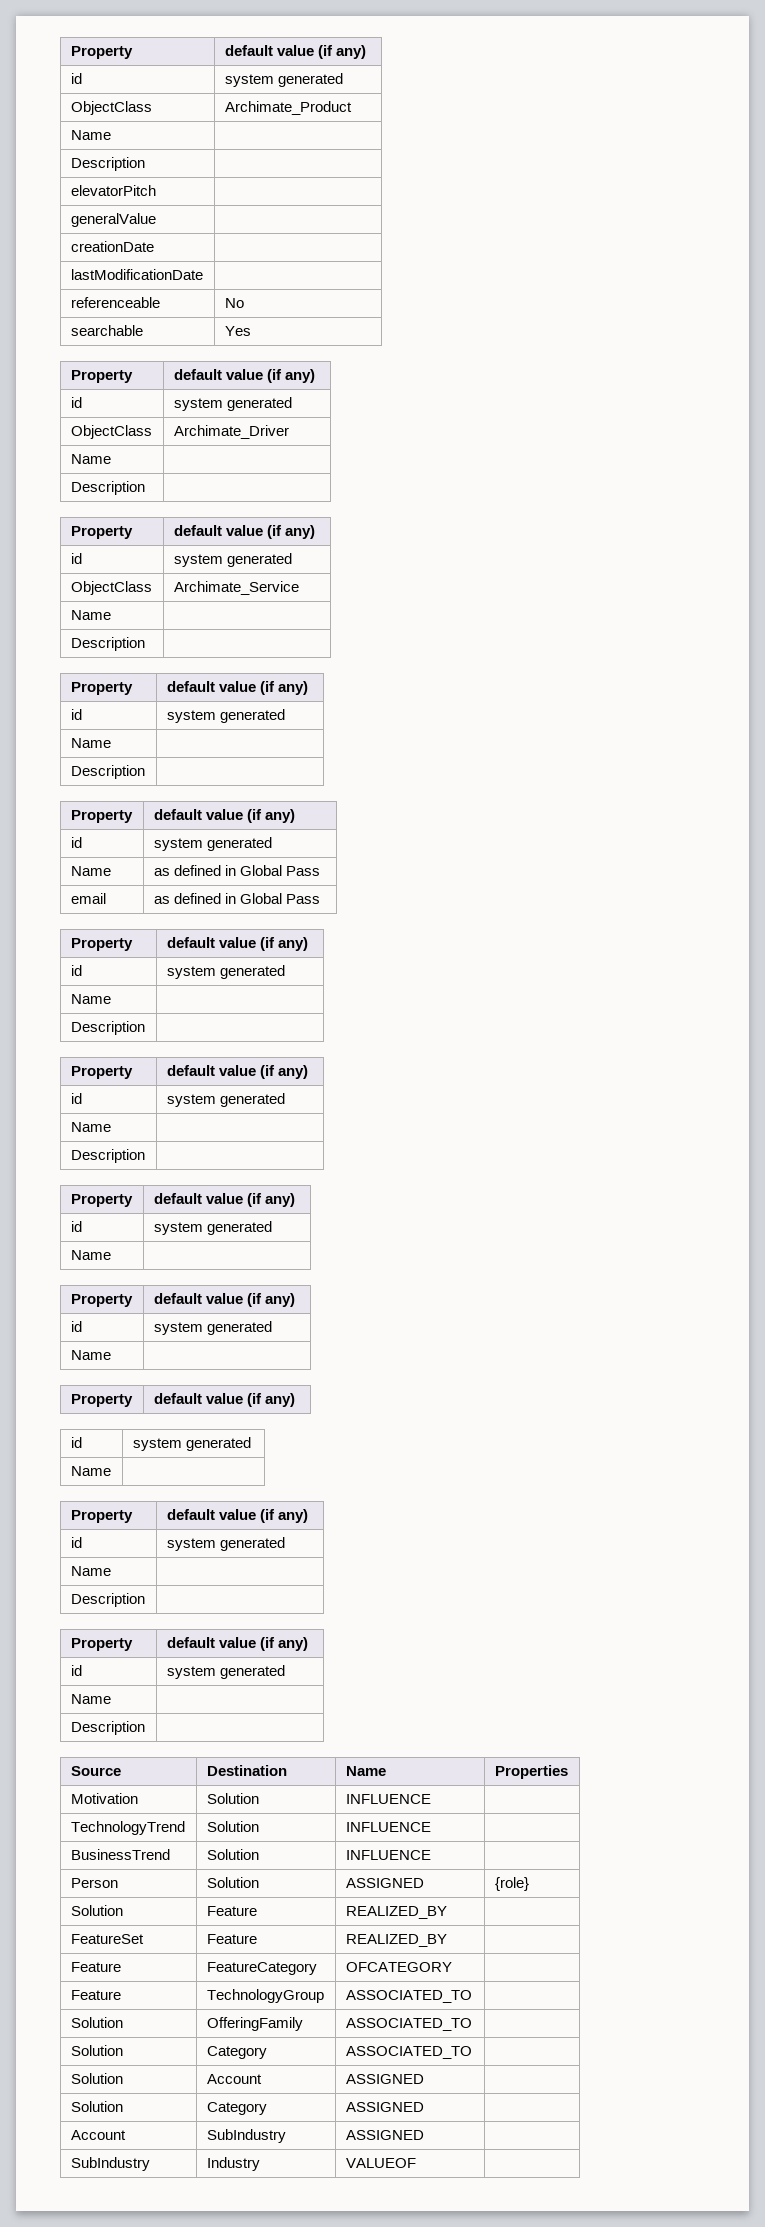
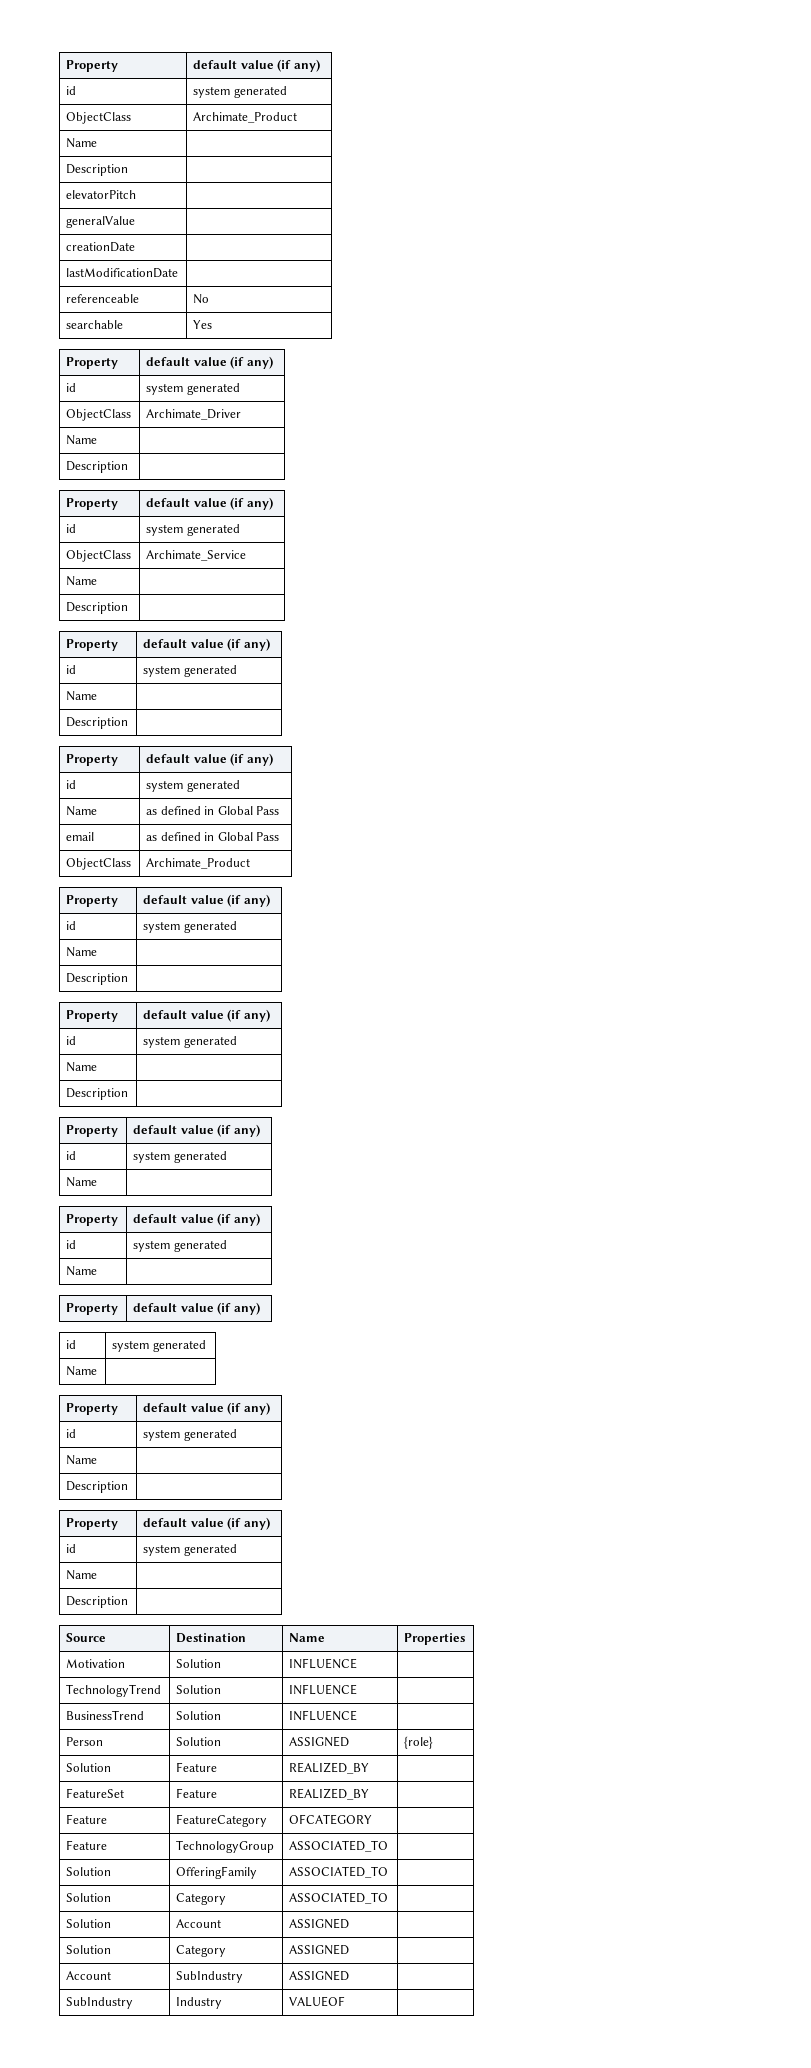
  email | as defined in Global Pass
+ ObjectClass | Archimate_Product

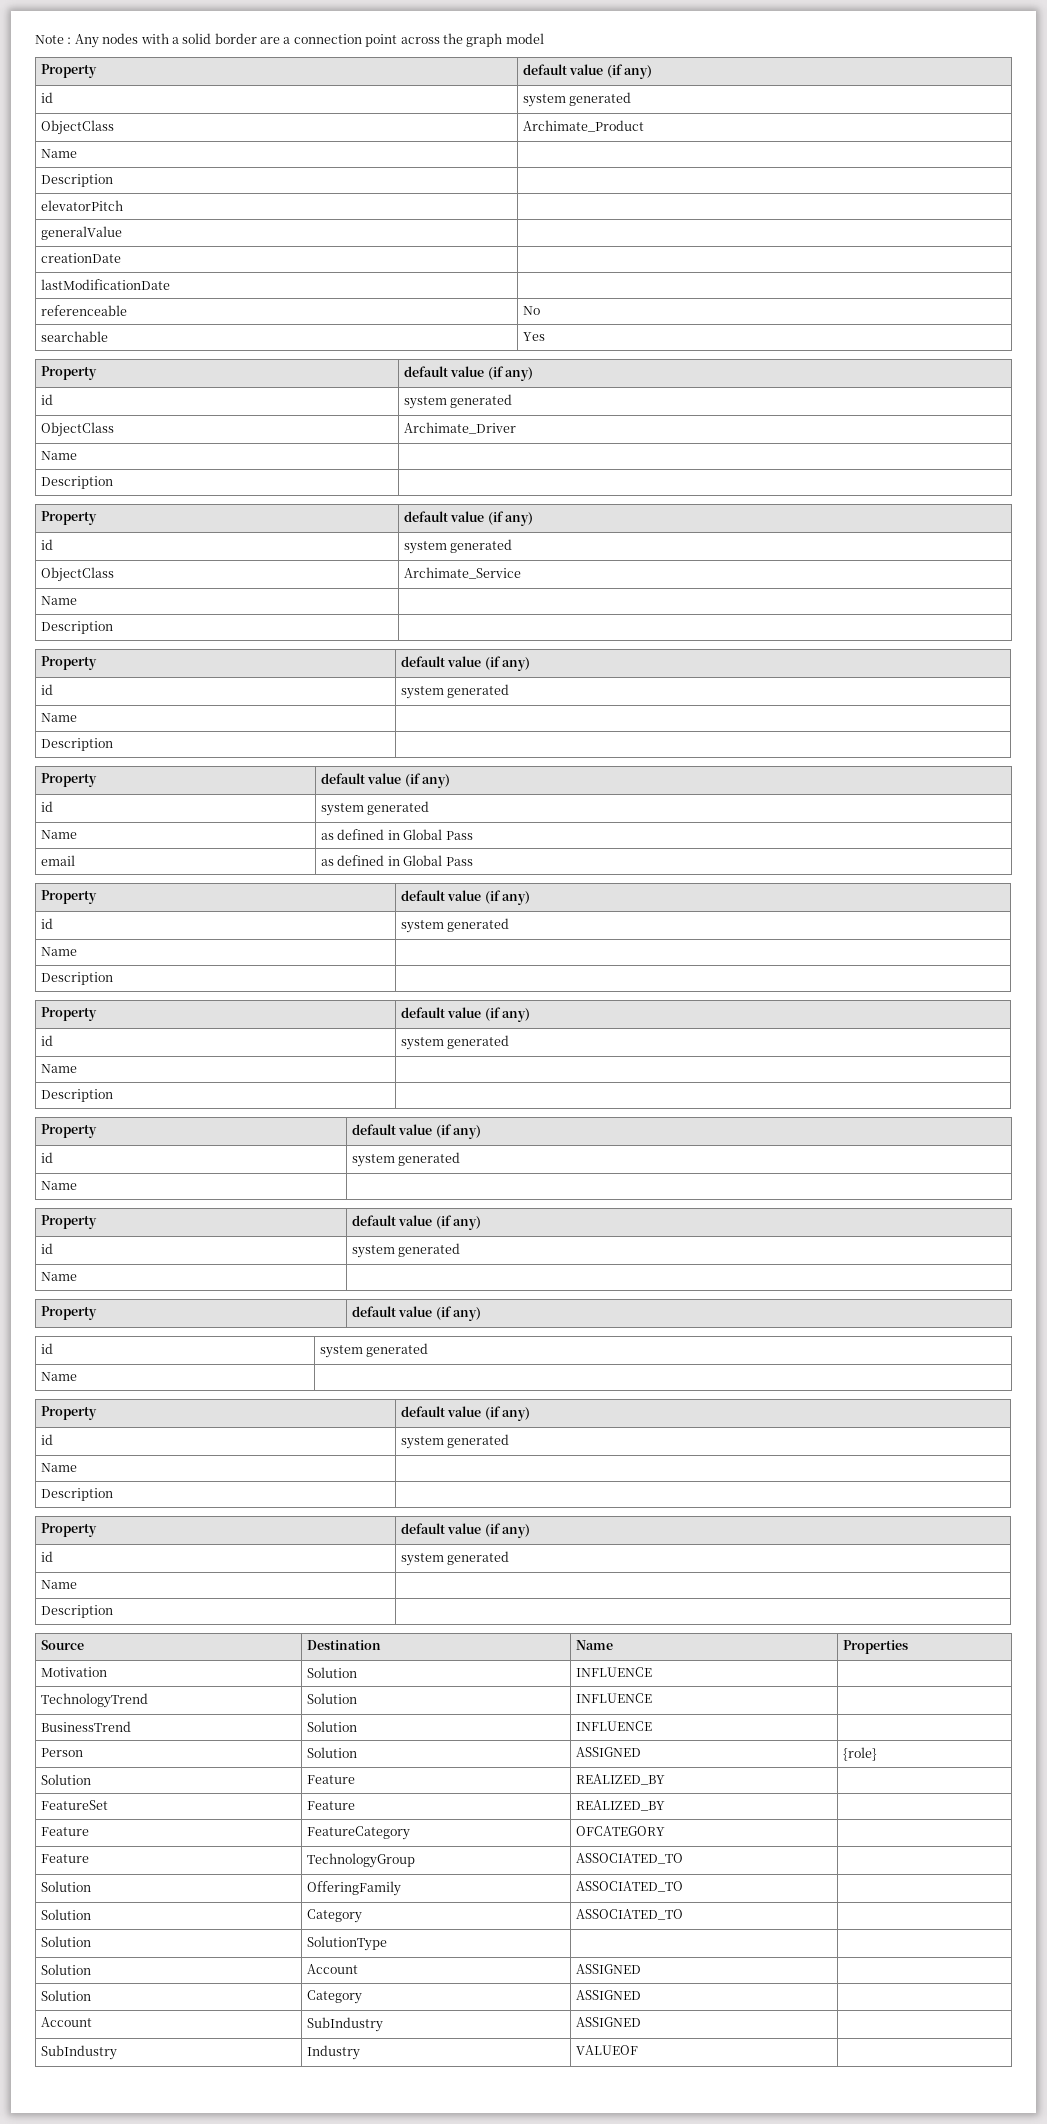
+ Note : Any nodes with a solid border are a connection point across the graph model
  email | as defined in Global Pass
- ObjectClass | Archimate_Product
+ Solution | SolutionType | |

